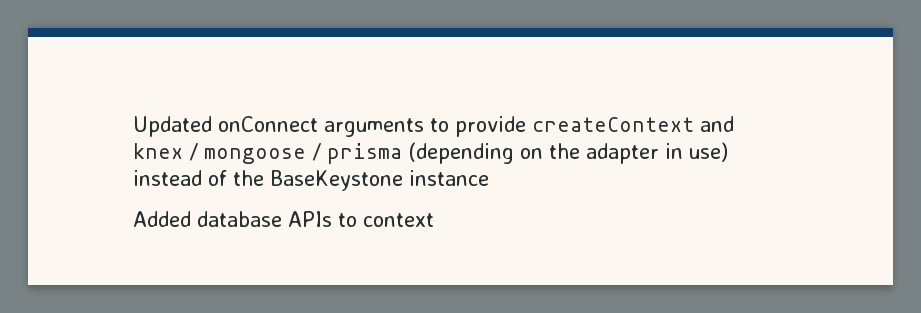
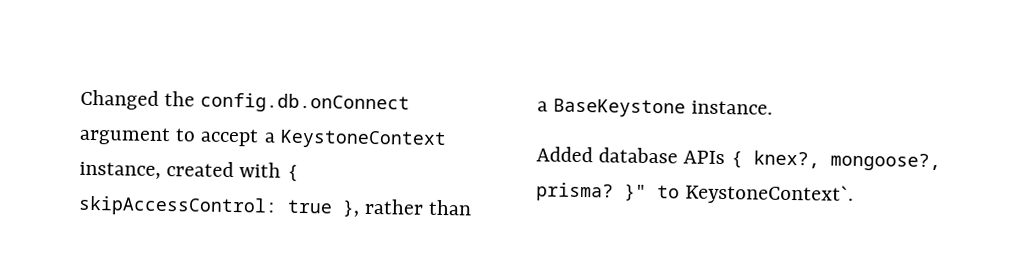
- Updated onConnect arguments to provide createContext and knex / mongoose / prisma (depending on the adapter in use) instead of the BaseKeystone instance
- Added database APIs to context
+ Changed the config.db.onConnect argument to accept a KeystoneContext instance, created with { skipAccessControl: true }, rather than a BaseKeystone instance.
+ Added database APIs { knex?, mongoose?, prisma? }" to KeystoneContext`.

